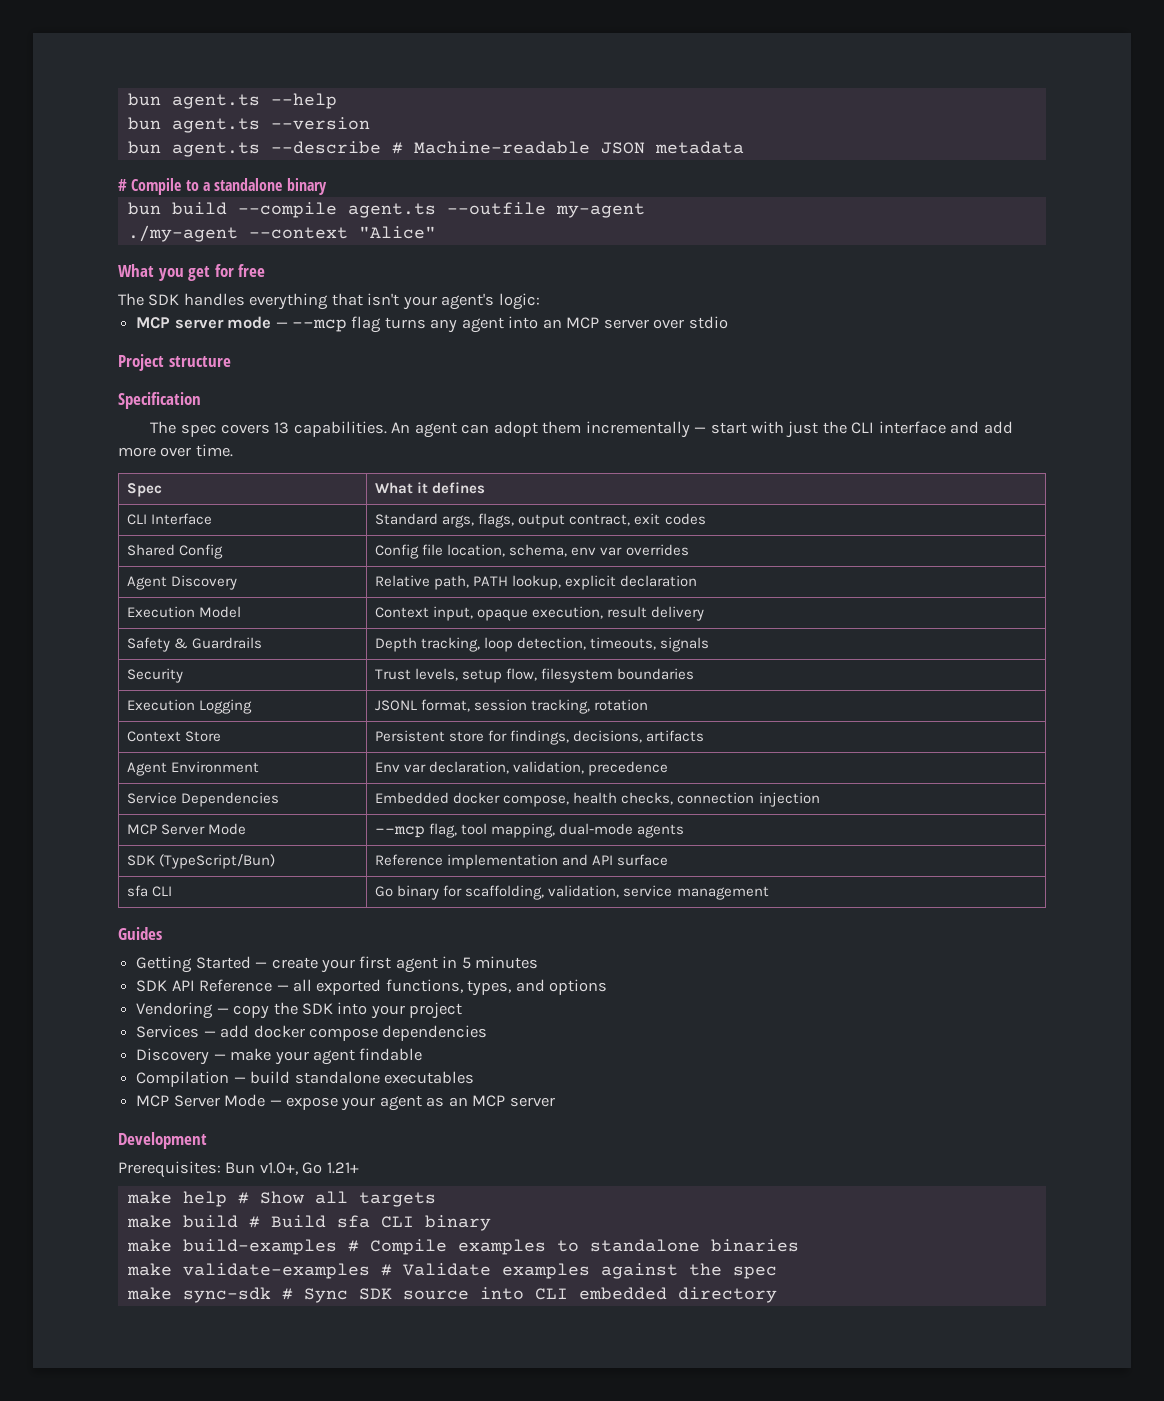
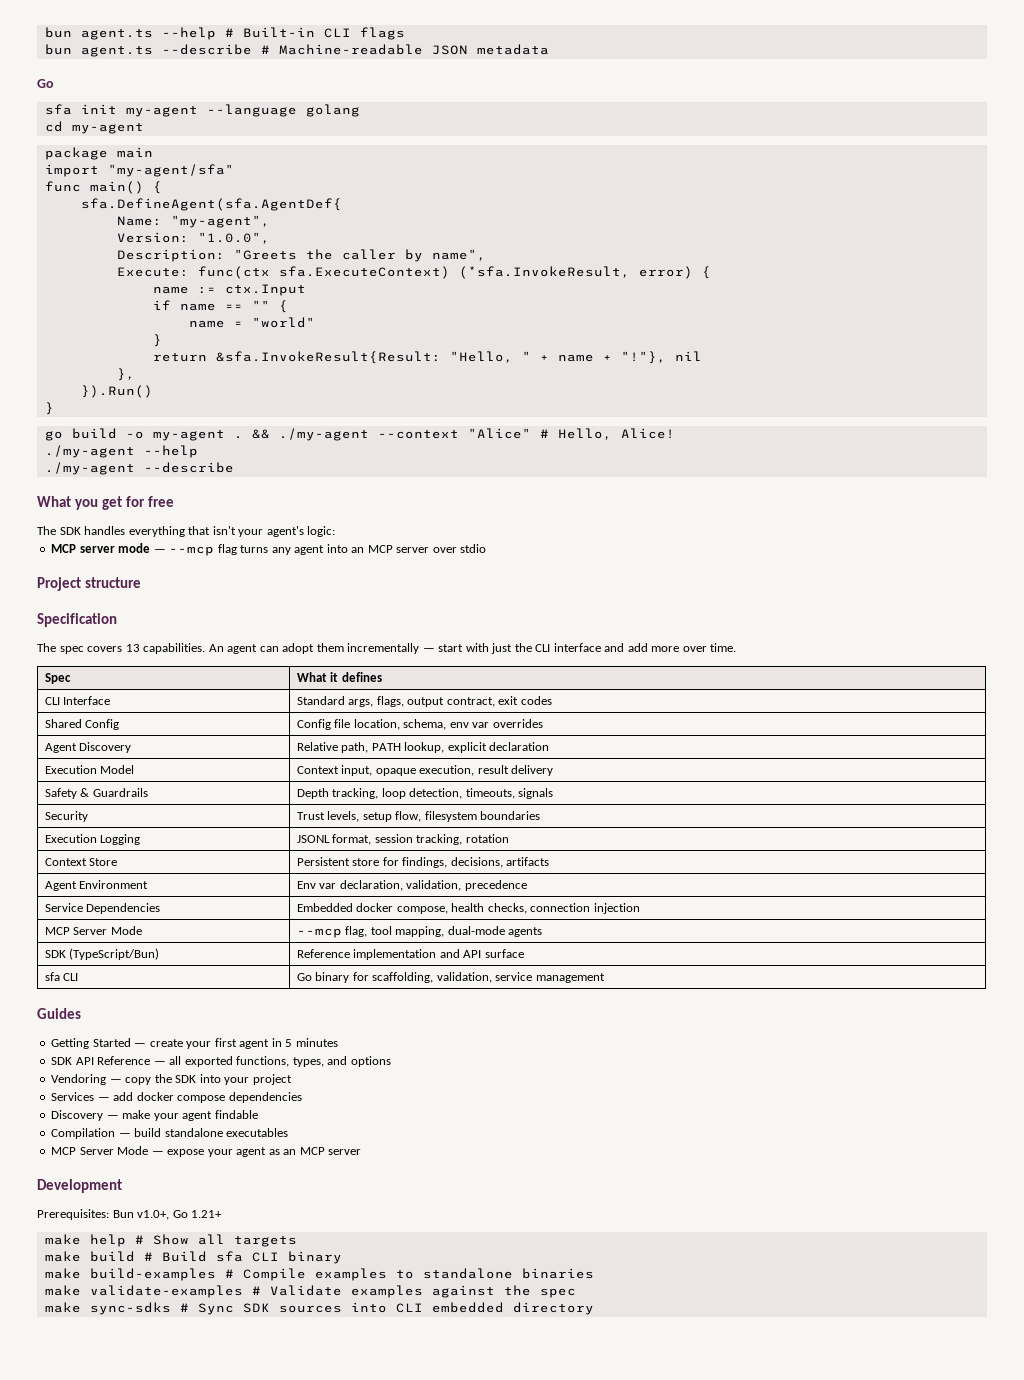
- bun agent.ts --help
- bun agent.ts --version
+ bun agent.ts --help # Built-in CLI flags
  bun agent.ts --describe # Machine-readable JSON metadata
- # Compile to a standalone binary
- bun build --compile agent.ts --outfile my-agent
- ./my-agent --context "Alice"
+ Go
+ sfa init my-agent --language golang
+ cd my-agent
+ package main
+ import "my-agent/sfa"
+ func main() {
+ sfa.DefineAgent(sfa.AgentDef{
+ Name: "my-agent",
+ Version: "1.0.0",
+ Description: "Greets the caller by name",
+ Execute: func(ctx sfa.ExecuteContext) (*sfa.InvokeResult, error) {
+ name := ctx.Input
+ if name == "" {
+ name = "world"
+ }
+ return &sfa.InvokeResult{Result: "Hello, " + name + "!"}, nil
+ },
+ }).Run()
+ }
+ go build -o my-agent . && ./my-agent --context "Alice" # Hello, Alice!
+ ./my-agent --help
+ ./my-agent --describe
- make sync-sdk # Sync SDK source into CLI embedded directory
+ make sync-sdks # Sync SDK sources into CLI embedded directory

